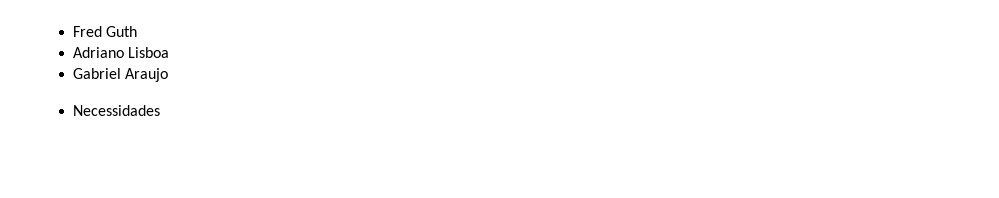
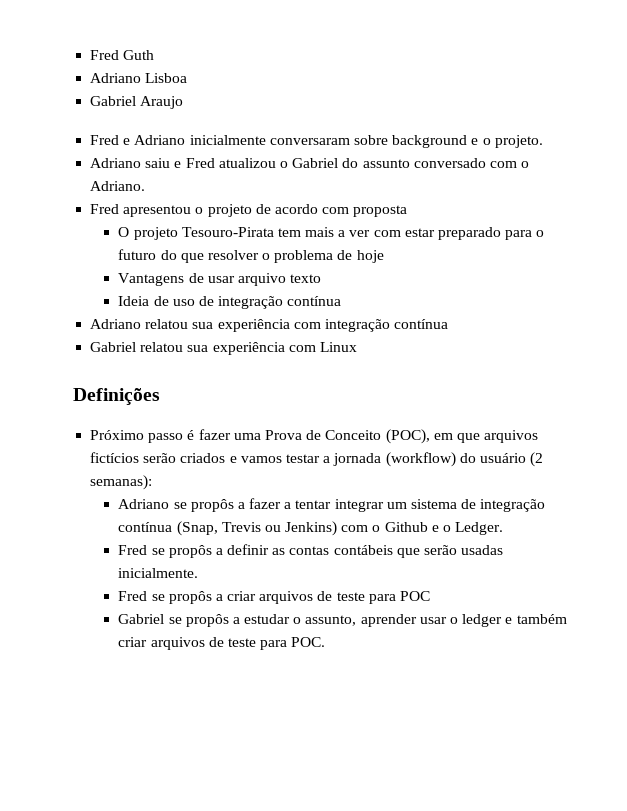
- Necessidades
+ Fred e Adriano inicialmente conversaram sobre background e o projeto.
+ Adriano saiu e Fred atualizou o Gabriel do assunto conversado com o Adriano.
+ Fred apresentou o projeto de acordo com proposta
+ O projeto Tesouro-Pirata tem mais a ver com estar preparado para o futuro do que resolver o problema de hoje
+ Vantagens de usar arquivo texto
+ Ideia de uso de integração contínua
+ Adriano relatou sua experiência com integração contínua
+ Gabriel relatou sua experiência com Linux
+ Definições
+ Próximo passo é fazer uma Prova de Conceito (POC), em que arquivos fictícios serão criados e vamos testar a jornada (workflow) do usuário (2 semanas):
+ Adriano se propôs a fazer a tentar integrar um sistema de integração contínua (Snap, Trevis ou Jenkins) com o Github e o Ledger.
+ Fred se propôs a definir as contas contábeis que serão usadas inicialmente.
+ Fred se propôs a criar arquivos de teste para POC
+ Gabriel se propôs a estudar o assunto, aprender usar o ledger e também criar arquivos de teste para POC.

